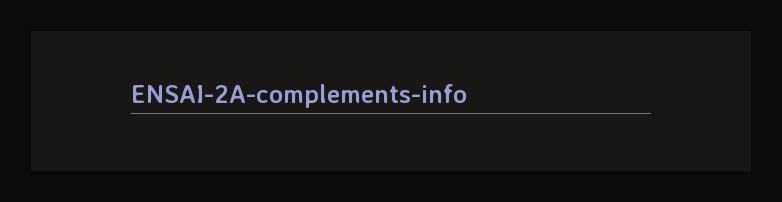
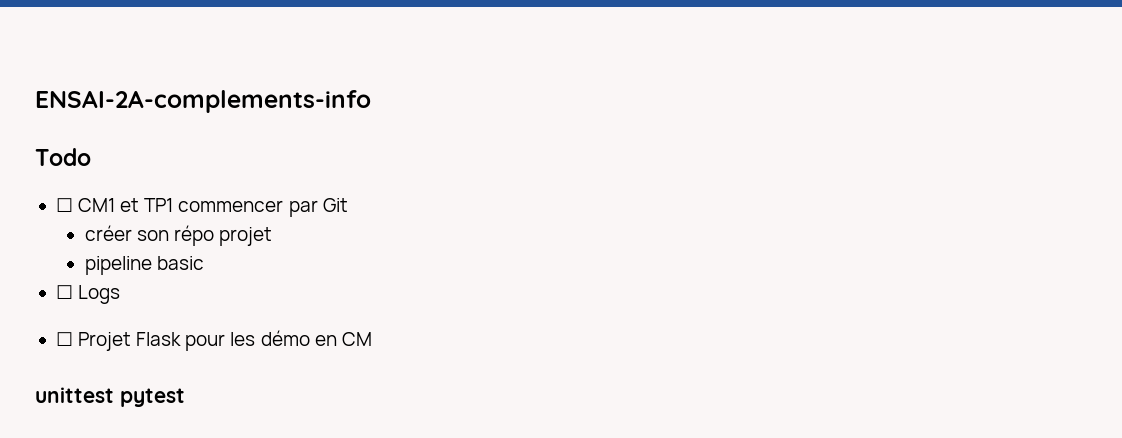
+ Todo
+ ☐ CM1 et TP1 commencer par Git
+ créer son répo projet
+ pipeline basic
+ ☐ Logs
+ ☐ Projet Flask pour les démo en CM
+ unittest pytest

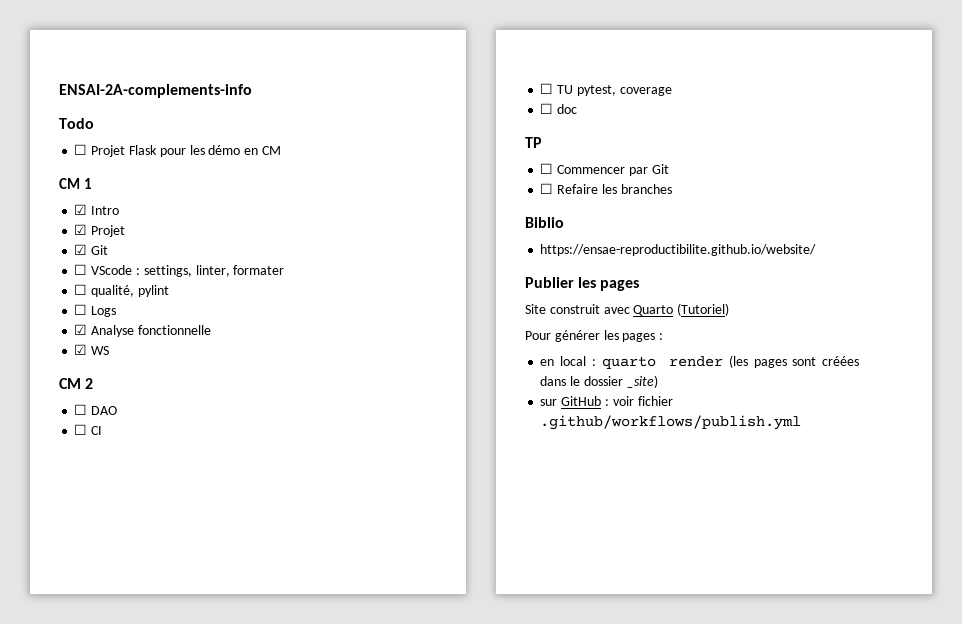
- ☐ CM1 et TP1 commencer par Git
- créer son répo projet
- pipeline basic
- ☐ Logs
- unittest pytest
+ CM 1
+ ☑ Intro
+ ☑ Projet
+ ☑ Git
+ ☐ VScode : settings, linter, formater
+ ☐ qualité, pylint
+ ☐ Logs
+ ☑ Analyse fonctionnelle
+ ☑ WS
+ CM 2
+ ☐ DAO
+ ☐ CI
+ ☐ TU pytest, coverage
+ ☐ doc
+ TP
+ ☐ Commencer par Git
+ ☐ Refaire les branches
+ Biblio
+ https://ensae-reproductibilite.github.io/website/
+ Publier les pages
+ Site construit avec Quarto (Tutoriel)
+ Pour générer les pages :
+ en local : quarto render (les pages sont créées dans le dossier _site)
+ sur GitHub : voir fichier .github/workflows/publish.yml

